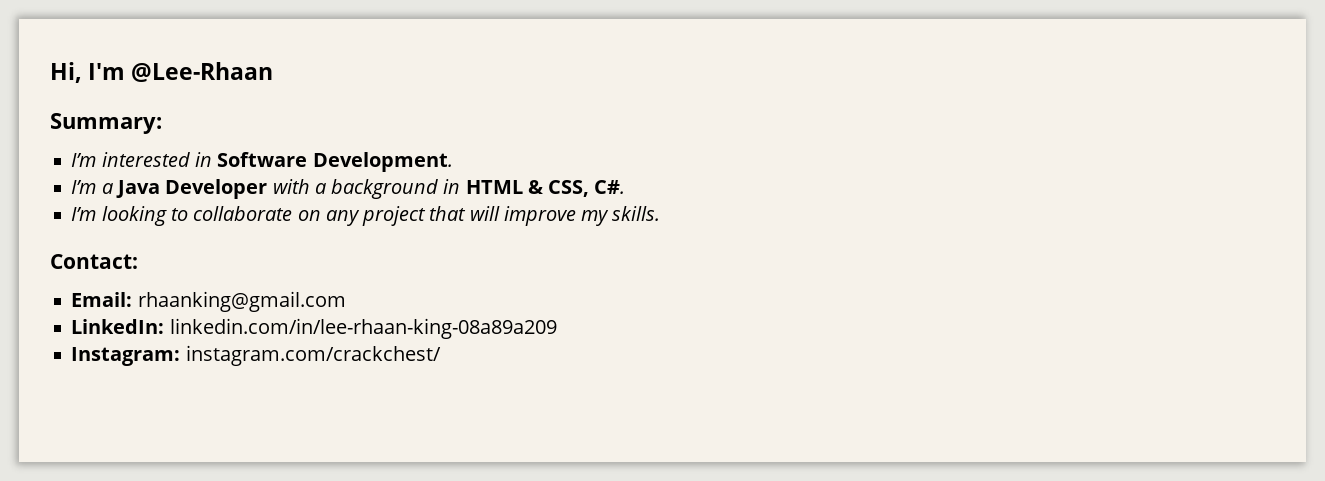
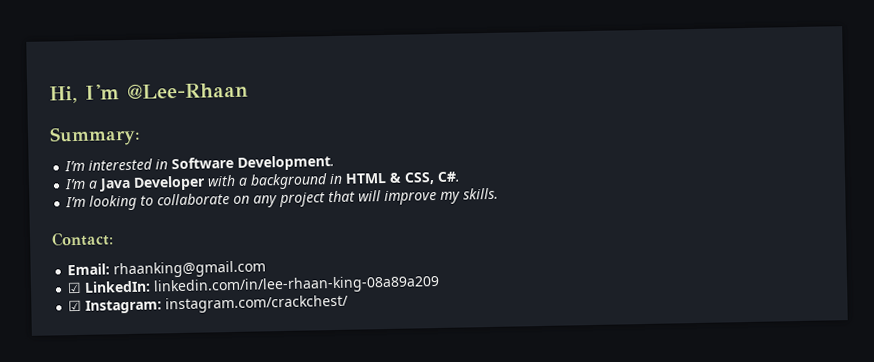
- LinkedIn: linkedin.com/in/lee-rhaan-king-08a89a209
+ ☑ LinkedIn: linkedin.com/in/lee-rhaan-king-08a89a209
- Instagram: instagram.com/crackchest/
+ ☑ Instagram: instagram.com/crackchest/

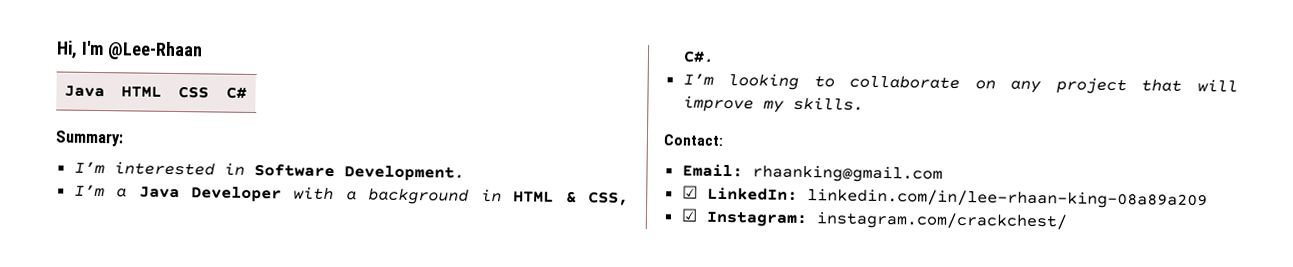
+ Java | HTML | CSS | C#

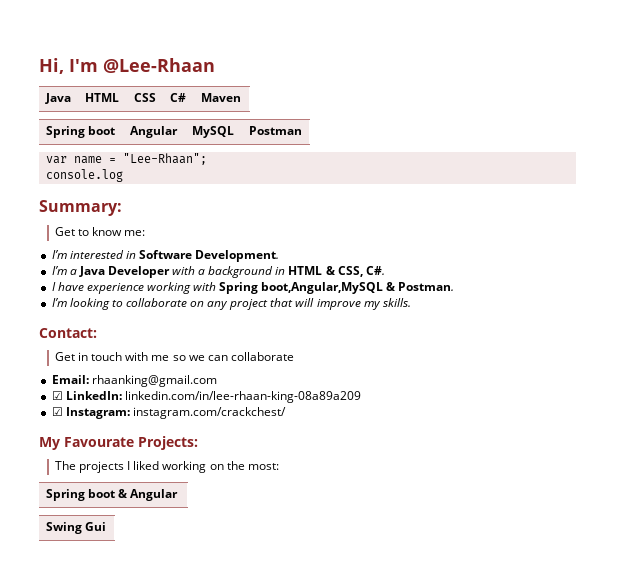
- Java | HTML | CSS | C#
+ Java | HTML | CSS | C# | Maven
+ Spring boot | Angular | MySQL | Postman
+ var name = "Lee-Rhaan";
+ console.log
  Summary:
+ Get to know me:
+ I have experience working with Spring boot,Angular,MySQL & Postman.
+ Get in touch with me so we can collaborate
+ My Favourate Projects:
+ The projects I liked working on the most:
+ Spring boot & Angular
+ Swing Gui

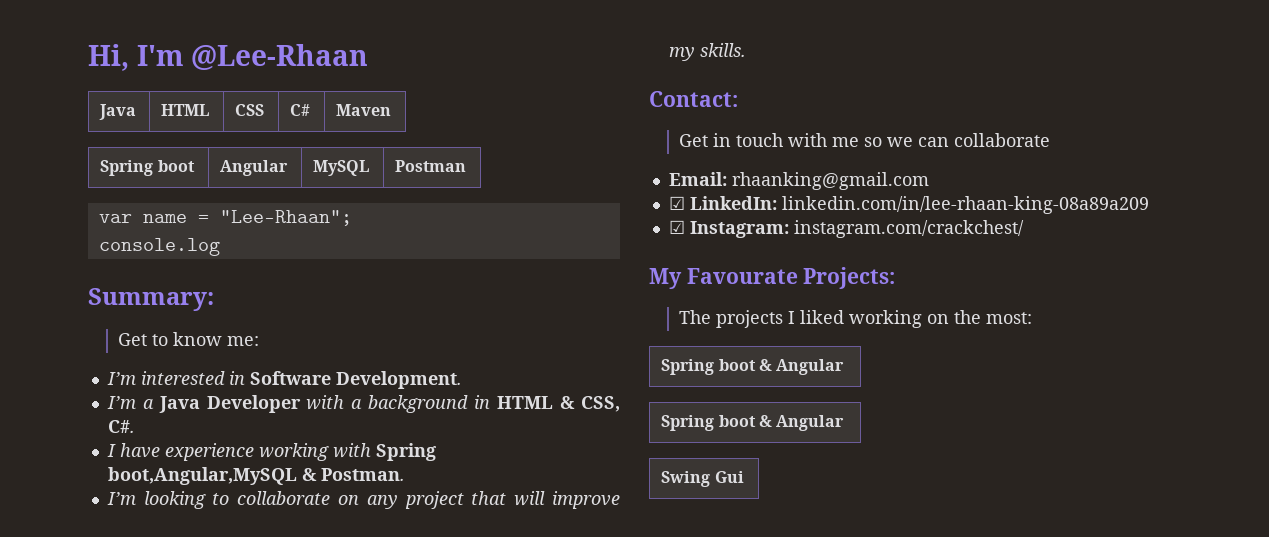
  The projects I liked working on the most:
+ Spring boot & Angular

